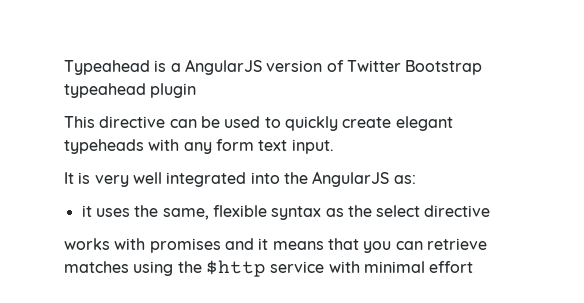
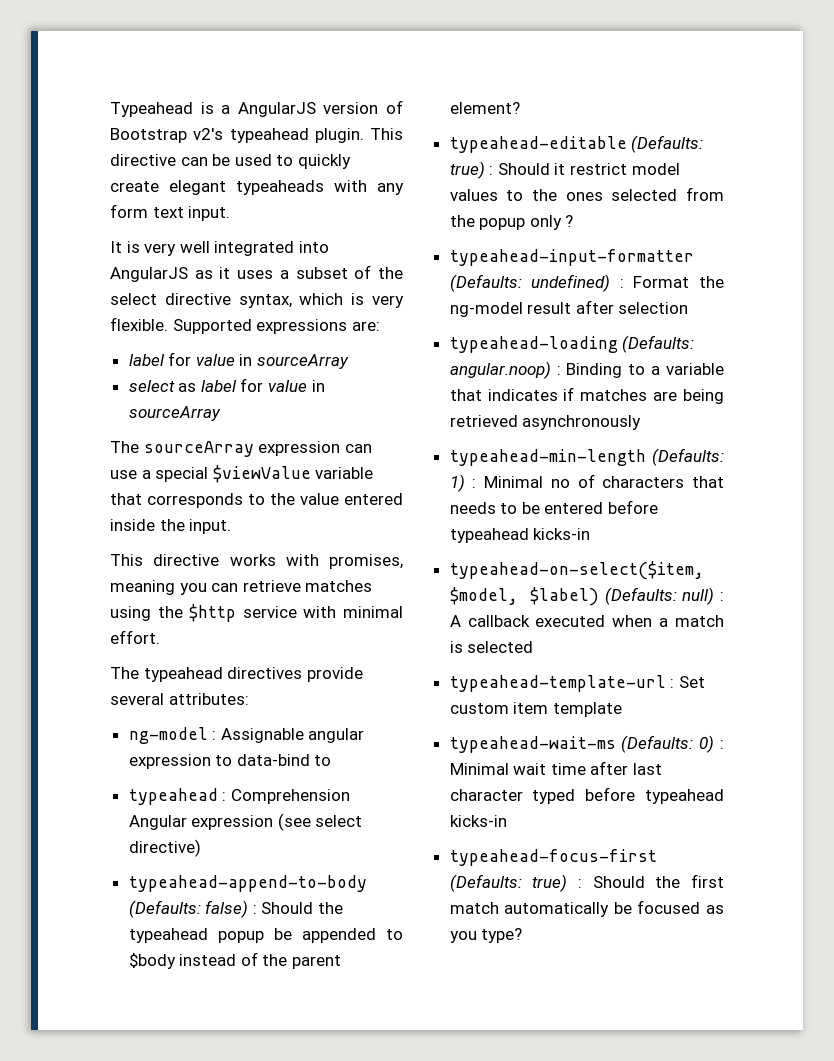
- Typeahead is a AngularJS version of Twitter Bootstrap typeahead plugin
- This directive can be used to quickly create elegant typeheads with any form text input.
+ Typeahead is a AngularJS version of Bootstrap v2's typeahead plugin. This directive can be used to quickly create elegant typeaheads with any form text input.
- It is very well integrated into the AngularJS as:
- it uses the same, flexible syntax as the select directive
- works with promises and it means that you can retrieve matches using the $http service with minimal effort
+ It is very well integrated into AngularJS as it uses a subset of the select directive syntax, which is very flexible. Supported expressions are:
+ label for value in sourceArray
+ select as label for value in sourceArray
+ The sourceArray expression can use a special $viewValue variable that corresponds to the value entered inside the input.
+ This directive works with promises, meaning you can retrieve matches using the $http service with minimal effort.
+ The typeahead directives provide several attributes:
+ ng-model : Assignable angular expression to data-bind to
+ typeahead : Comprehension Angular expression (see select directive)
+ typeahead-append-to-body (Defaults: false) : Should the typeahead popup be appended to $body instead of the parent element?
+ typeahead-editable (Defaults: true) : Should it restrict model values to the ones selected from the popup only ?
+ typeahead-input-formatter (Defaults: undefined) : Format the ng-model result after selection
+ typeahead-loading (Defaults: angular.noop) : Binding to a variable that indicates if matches are being retrieved asynchronously
+ typeahead-min-length (Defaults: 1) : Minimal no of characters that needs to be entered before typeahead kicks-in
+ typeahead-on-select($item, $model, $label) (Defaults: null) : A callback executed when a match is selected
+ typeahead-template-url : Set custom item template
+ typeahead-wait-ms (Defaults: 0) : Minimal wait time after last character typed before typeahead kicks-in
+ typeahead-focus-first (Defaults: true) : Should the first match automatically be focused as you type?

